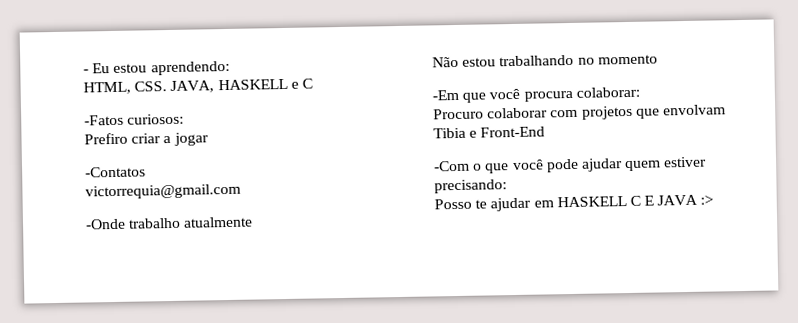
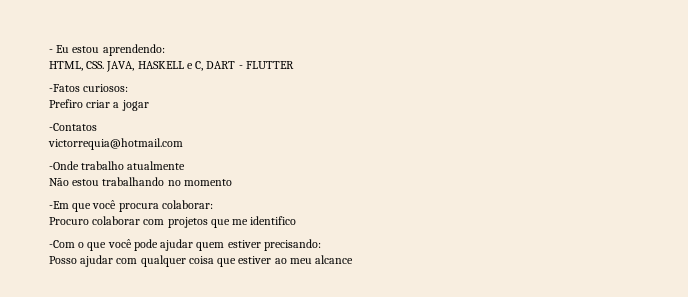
- HTML, CSS. JAVA, HASKELL e C
+ HTML, CSS. JAVA, HASKELL e C, DART - FLUTTER
- victorrequia@gmail.com
+ victorrequia@hotmail.com
- Procuro colaborar com projetos que envolvam Tibia e Front-End
+ Procuro colaborar com projetos que me identifico
- Posso te ajudar em HASKELL C E JAVA :>
+ Posso ajudar com qualquer coisa que estiver ao meu alcance

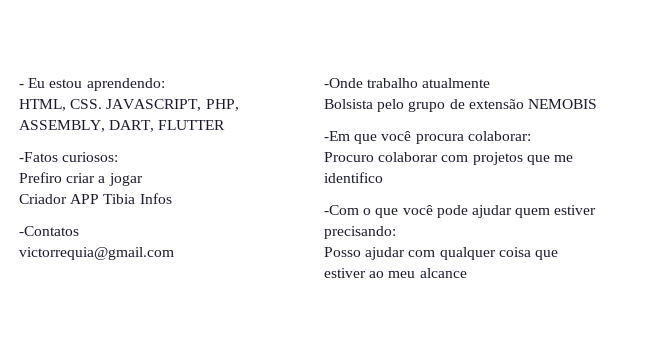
- HTML, CSS. JAVA, HASKELL e C, DART - FLUTTER
+ HTML, CSS. JAVASCRIPT, PHP, ASSEMBLY, DART, FLUTTER
+ Criador APP Tibia Infos
- victorrequia@hotmail.com
+ victorrequia@gmail.com
- Não estou trabalhando no momento
+ Bolsista pelo grupo de extensão NEMOBIS

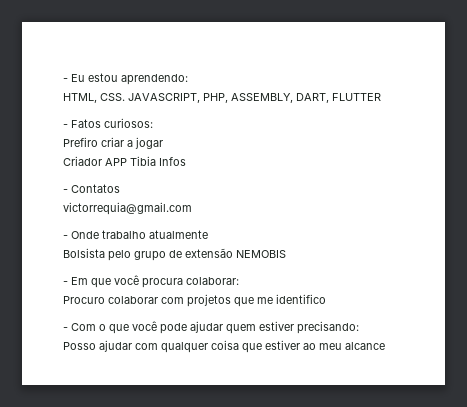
- -Fatos curiosos:
+ - Fatos curiosos:
- -Contatos
+ - Contatos
- -Onde trabalho atualmente
+ - Onde trabalho atualmente
- -Em que você procura colaborar:
+ - Em que você procura colaborar:
- -Com o que você pode ajudar quem estiver precisando:
+ - Com o que você pode ajudar quem estiver precisando:

